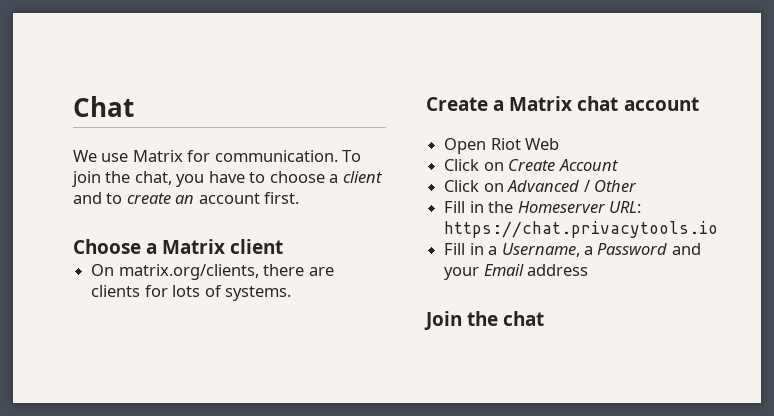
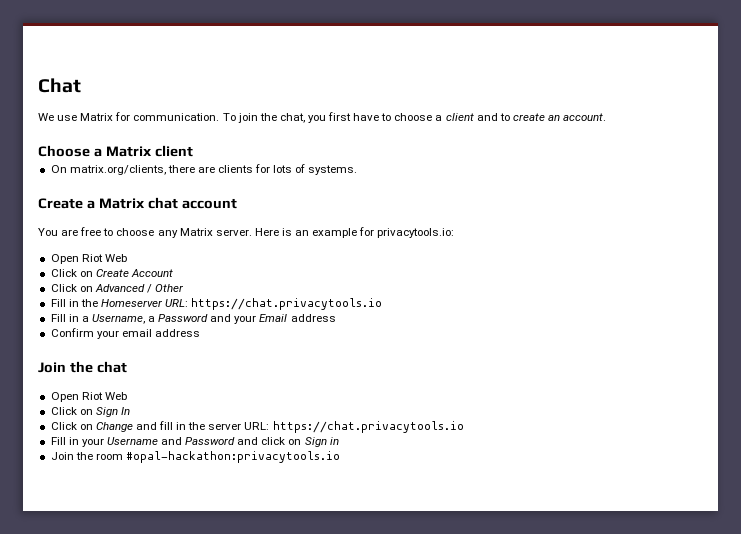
- To join the chat, you have to choose a client and to create an account first.
+ To join the chat, you first have to choose a client and to create an account.
+ You are free to choose any Matrix server. Here is an example for privacytools.io:
+ Confirm your email address
  Join the chat
+ Open Riot Web
+ Click on Sign In
+ Click on Change and fill in the server URL: https://chat.privacytools.io
+ Fill in your Username and Password and click on Sign in
+ Join the room #opal-hackathon:privacytools.io

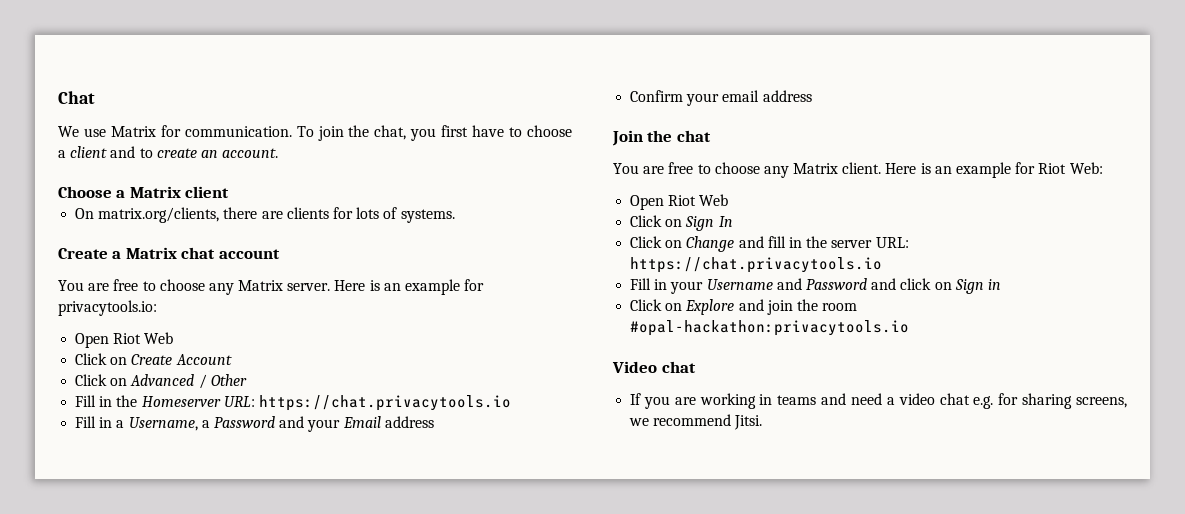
+ You are free to choose any Matrix client. Here is an example for Riot Web:
- Join the room #opal-hackathon:privacytools.io
+ Click on Explore and join the room #opal-hackathon:privacytools.io
+ Video chat
+ If you are working in teams and need a video chat e.g. for sharing screens, we recommend Jitsi.

